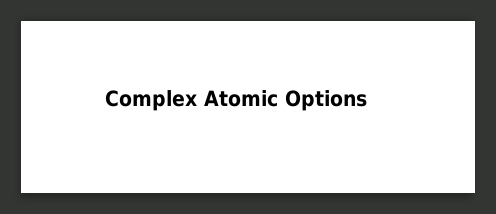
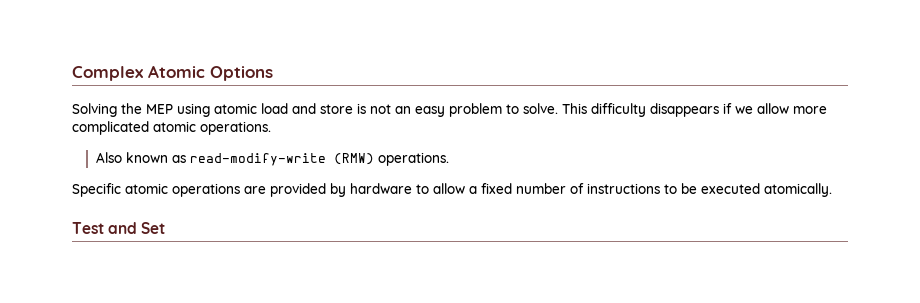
+ Solving the MEP using atomic load and store is not an easy problem to solve. This difficulty disappears if we allow more complicated atomic operations.
+ Also known as read-modify-write (RMW) operations.
+ Specific atomic operations are provided by hardware to allow a fixed number of instructions to be executed atomically.
+ Test and Set

